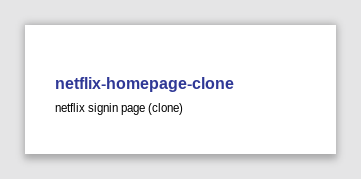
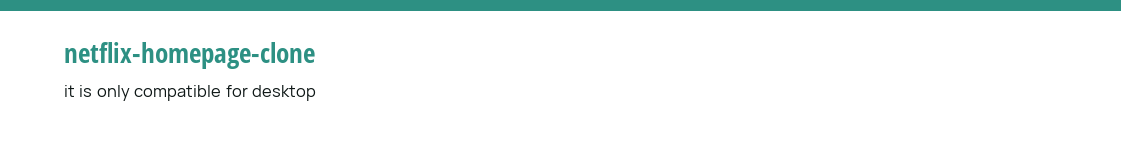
- netflix signin page (clone)
+ it is only compatible for desktop

